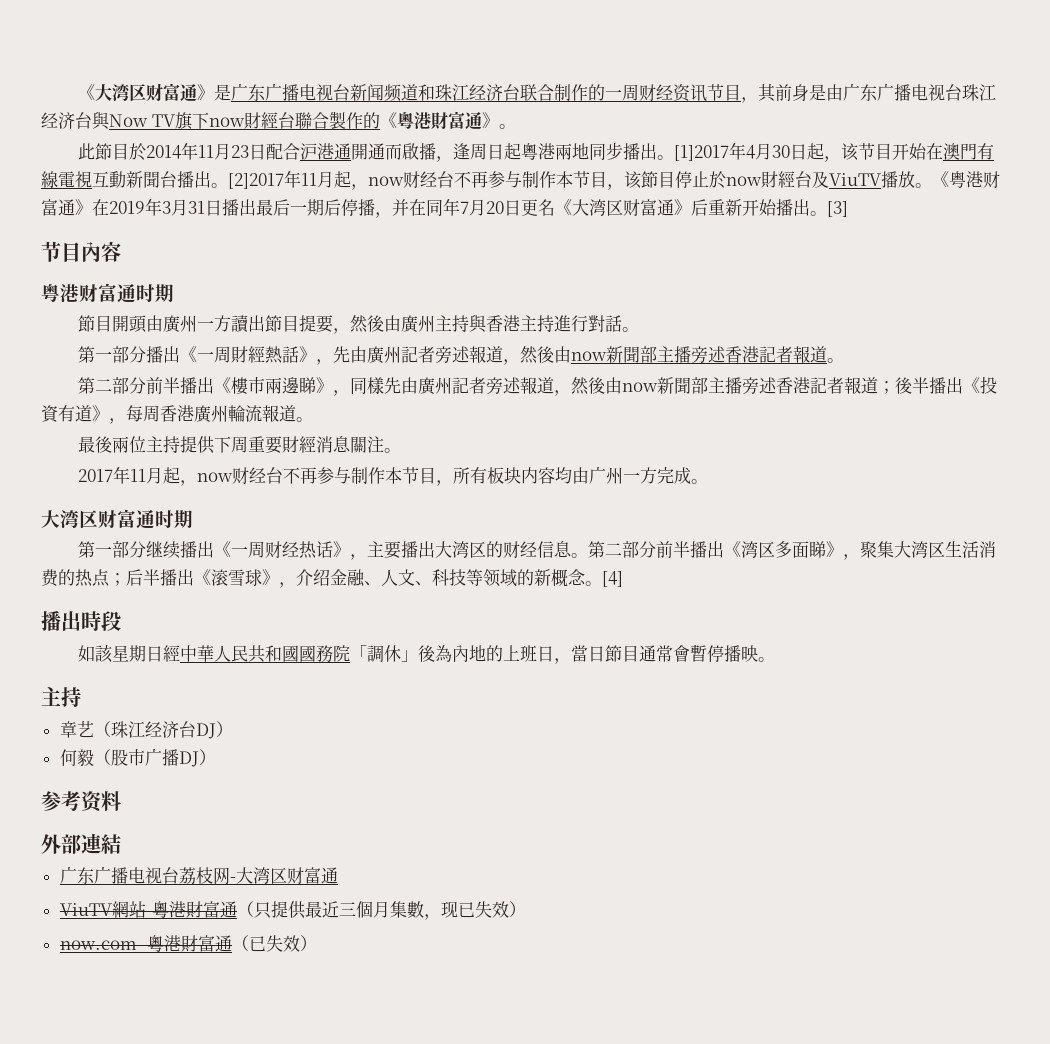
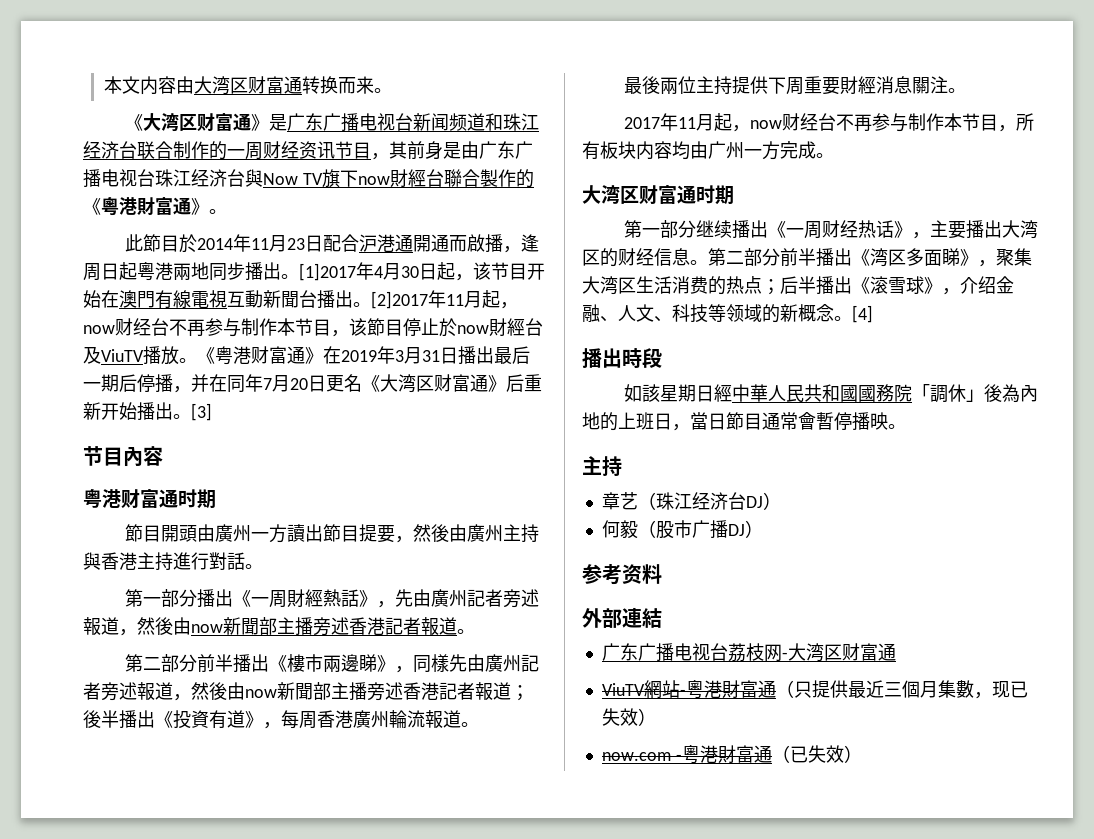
+ 本文内容由大湾区财富通转换而来。

